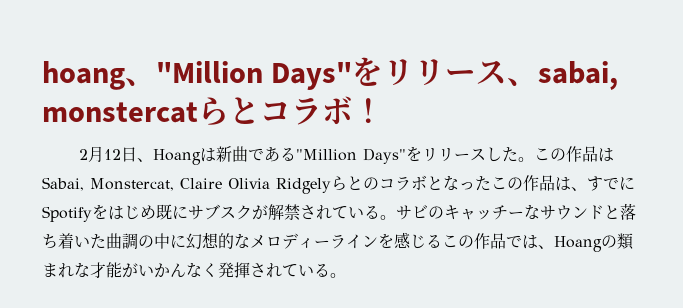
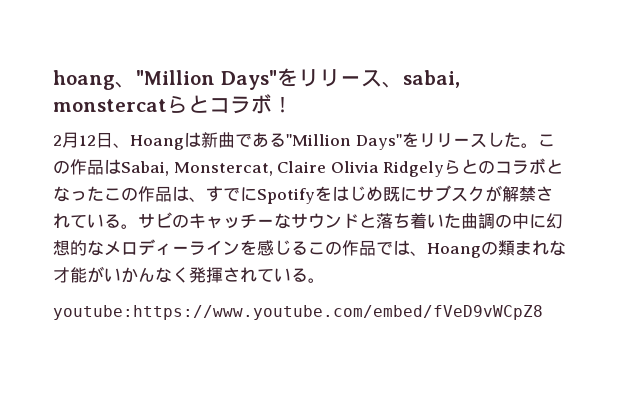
+ youtube:https://www.youtube.com/embed/fVeD9vWCpZ8

